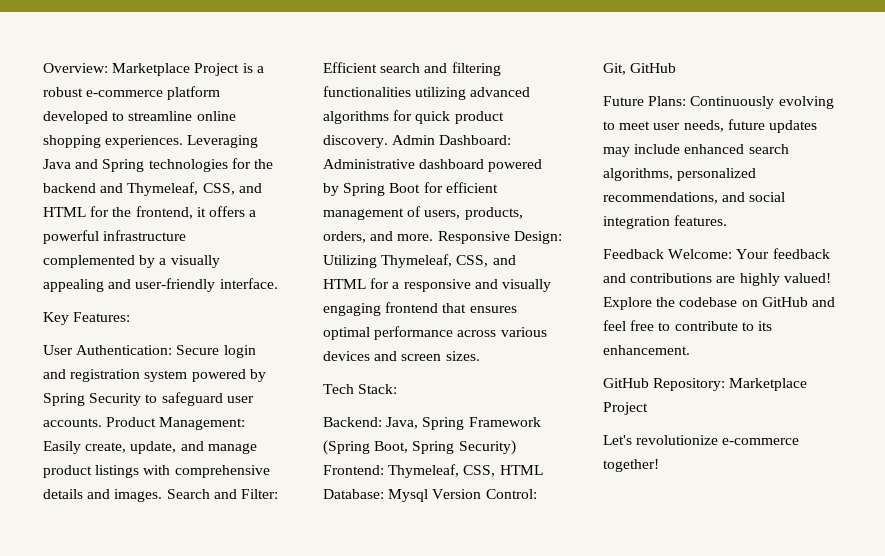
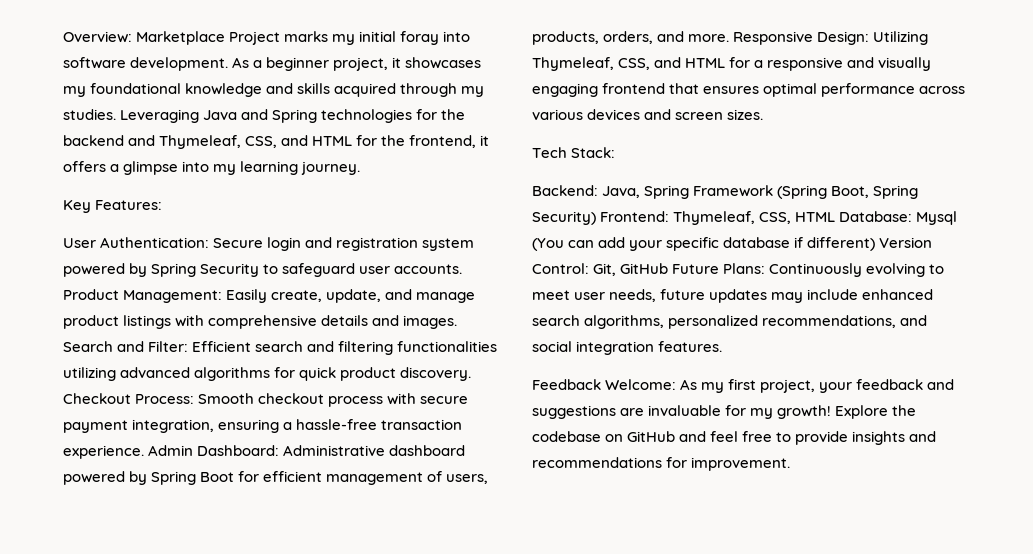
- Overview: Marketplace Project is a robust e-commerce platform developed to streamline online shopping experiences.
+ Overview: Marketplace Project marks my initial foray into software development. As a beginner project, it showcases my foundational knowledge and skills acquired through my studies.
- Leveraging Java and Spring technologies for the backend and Thymeleaf, CSS, and HTML for the frontend, it offers a powerful infrastructure complemented by a visually appealing and user-friendly interface.
+ Leveraging Java and Spring technologies for the backend and Thymeleaf, CSS, and HTML for the frontend, it offers a glimpse into my learning journey.
+ Checkout Process: Smooth checkout process with secure payment integration, ensuring a hassle-free transaction experience.
- Backend: Java, Spring Framework (Spring Boot, Spring Security) Frontend: Thymeleaf, CSS, HTML Database: Mysql Version Control: Git, GitHub
- Future Plans: Continuously evolving to meet user needs, future updates may include enhanced search algorithms, personalized recommendations, and social integration features.
+ Backend: Java, Spring Framework (Spring Boot, Spring Security) Frontend: Thymeleaf, CSS, HTML Database: Mysql (You can add your specific database if different) Version Control: Git, GitHub Future Plans: Continuously evolving to meet user needs, future updates may include enhanced search algorithms, personalized recommendations, and social integration features.
- Feedback Welcome: Your feedback and contributions are highly valued!
+ Feedback Welcome: As my first project, your feedback and suggestions are invaluable for my growth!
- Explore the codebase on GitHub and feel free to contribute to its enhancement.
- GitHub Repository: Marketplace Project
- Let's revolutionize e-commerce together!
+ Explore the codebase on GitHub and feel free to provide insights and recommendations for improvement.

